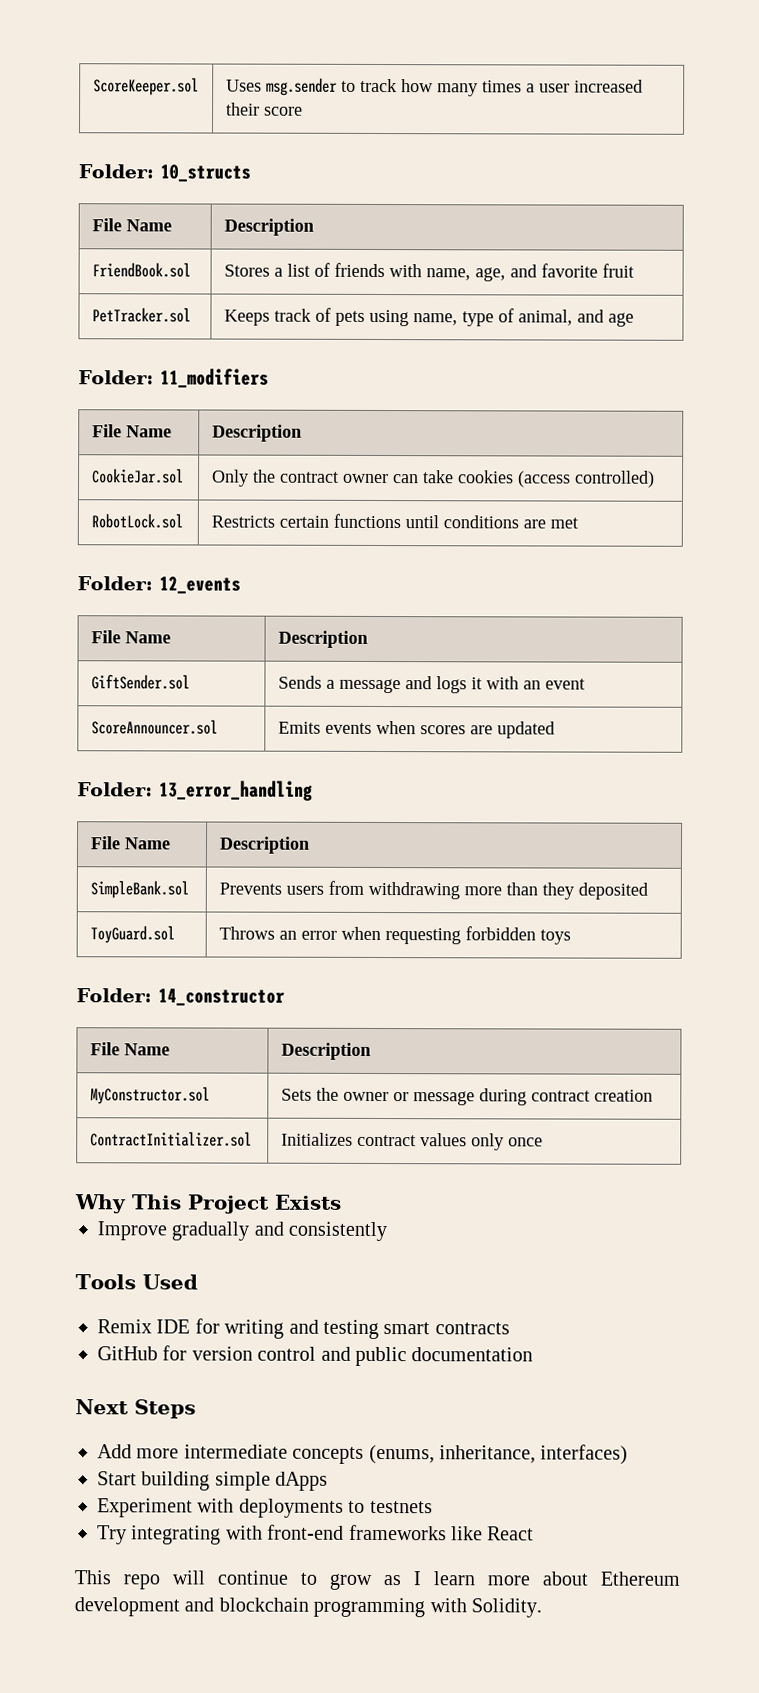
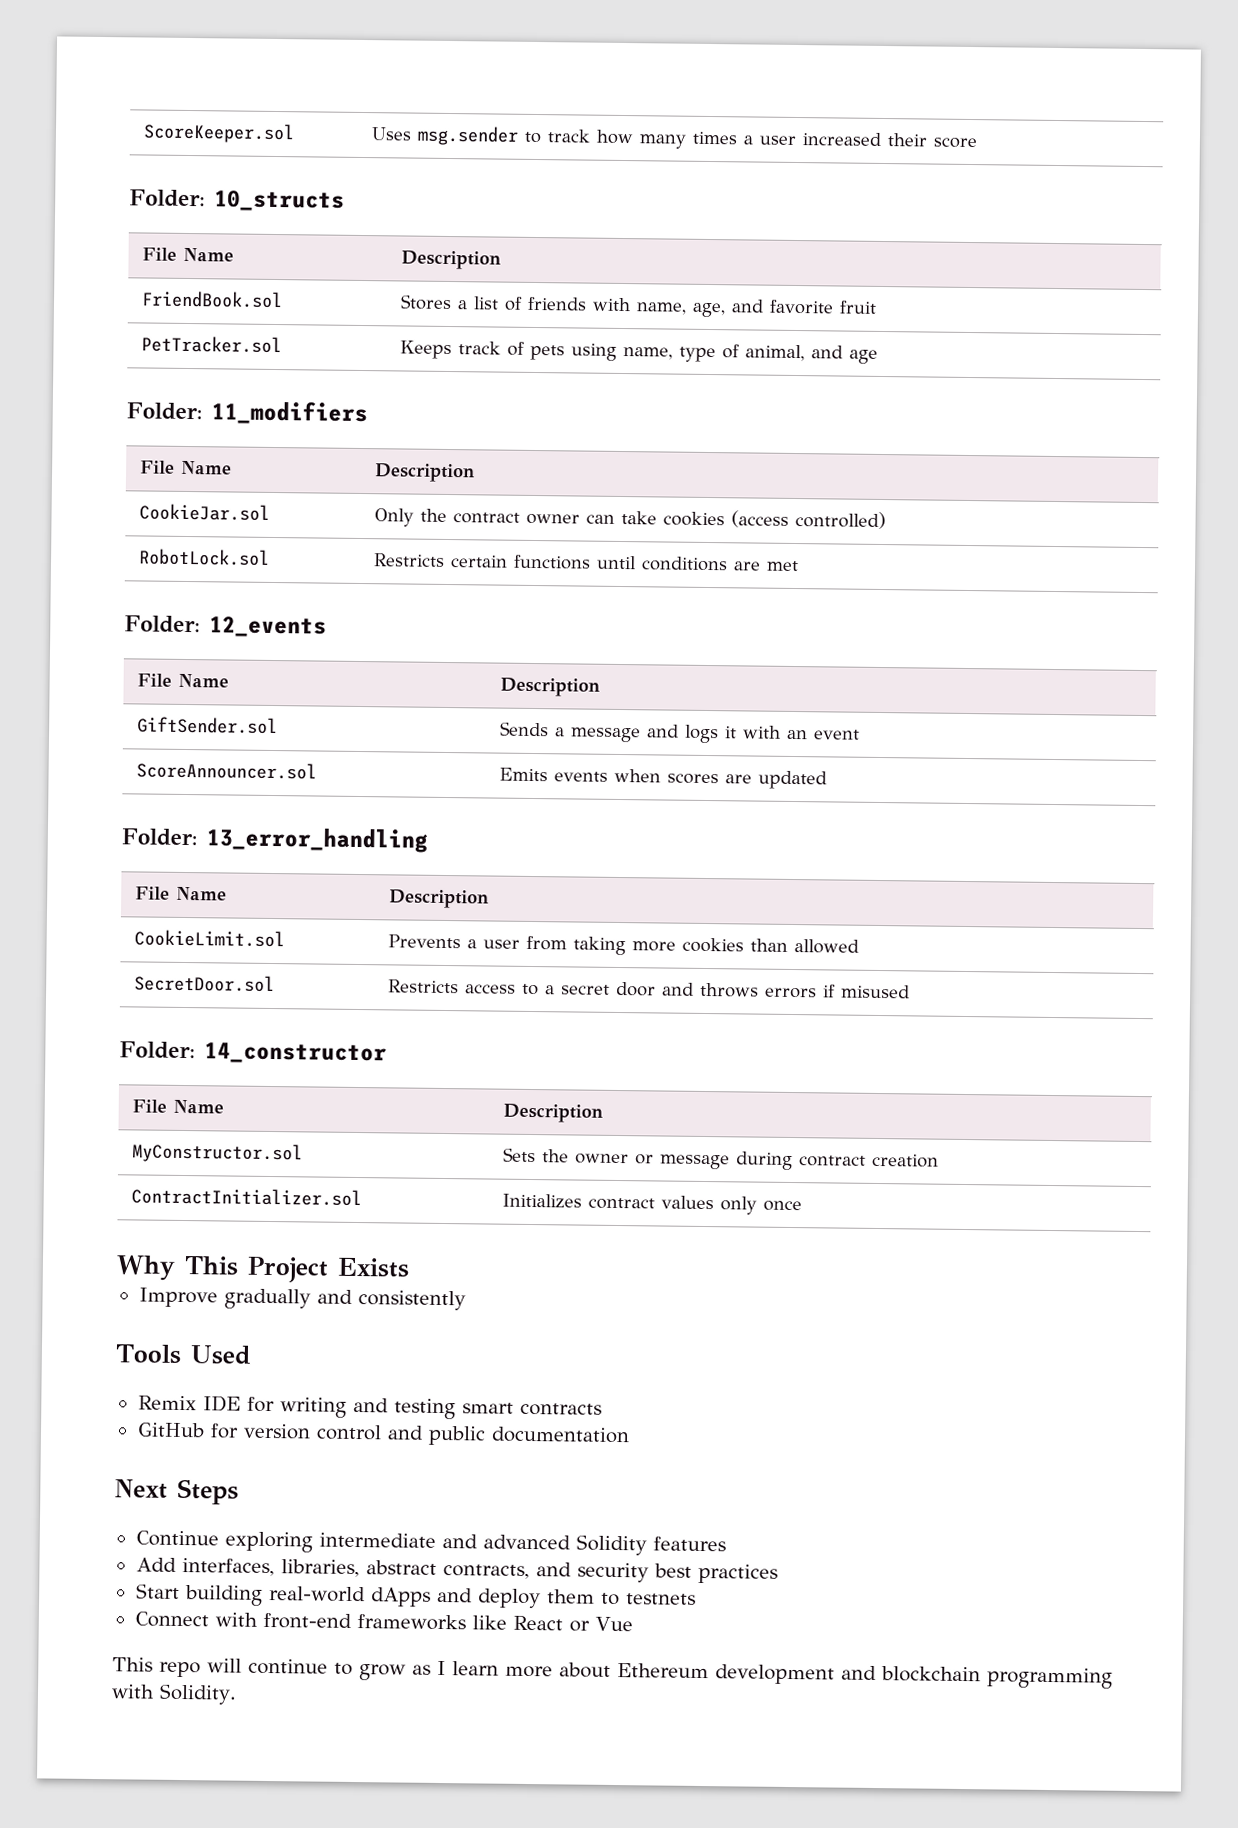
- SimpleBank.sol | Prevents users from withdrawing more than they deposited
- ToyGuard.sol | Throws an error when requesting forbidden toys
+ CookieLimit.sol | Prevents a user from taking more cookies than allowed
+ SecretDoor.sol | Restricts access to a secret door and throws errors if misused
- Add more intermediate concepts (enums, inheritance, interfaces)
+ Continue exploring intermediate and advanced Solidity features
+ Add interfaces, libraries, abstract contracts, and security best practices
- Start building simple dApps
- Experiment with deployments to testnets
+ Start building real-world dApps and deploy them to testnets
- Try integrating with front-end frameworks like React
+ Connect with front-end frameworks like React or Vue

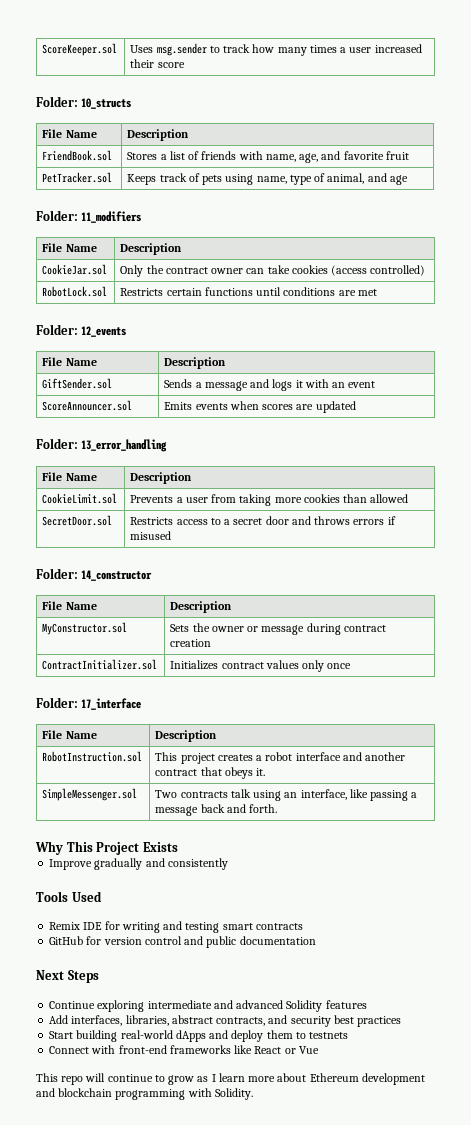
+ Folder: 17_interface
+ File Name | Description
+ RobotInstruction.sol | This project creates a robot interface and another contract that obeys it.
+ SimpleMessenger.sol | Two contracts talk using an interface, like passing a message back and forth.

